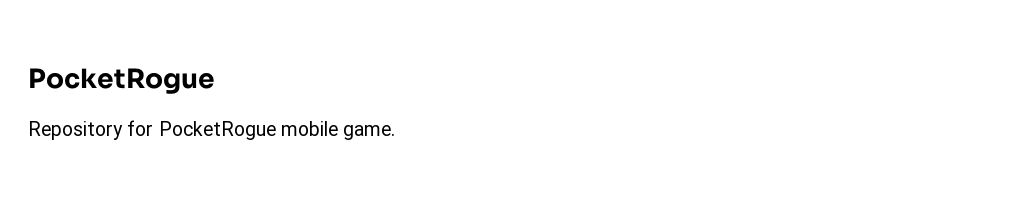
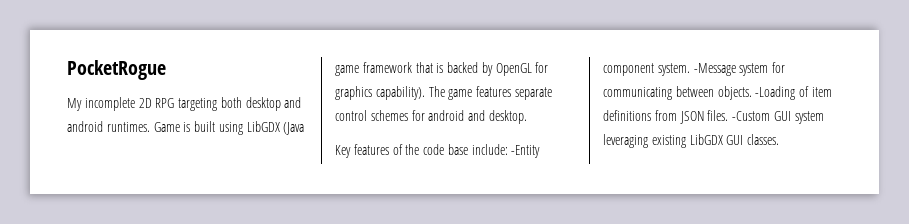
- Repository for PocketRogue mobile game.
+ My incomplete 2D RPG targeting both desktop and android runtimes. Game is built using LibGDX (Java game framework that is backed by OpenGL for graphics capability). The game features separate control schemes for android and desktop.
+ Key features of the code base include: -Entity component system. -Message system for communicating between objects. -Loading of item definitions from JSON files. -Custom GUI system leveraging existing LibGDX GUI classes.

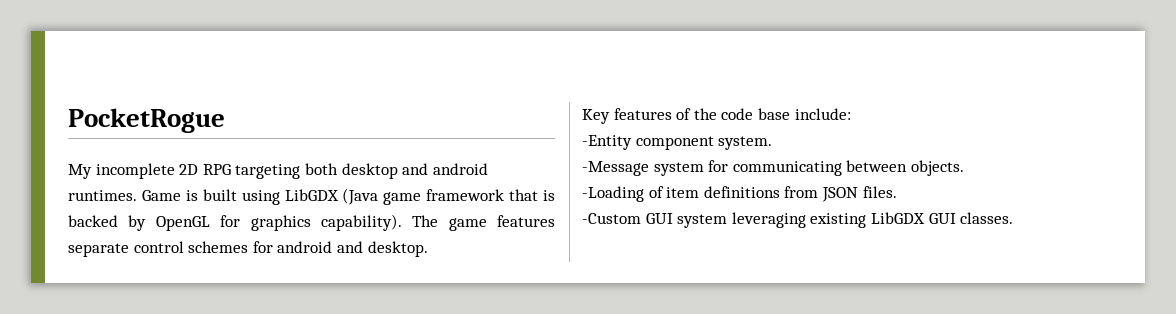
- Key features of the code base include: -Entity component system. -Message system for communicating between objects. -Loading of item definitions from JSON files. -Custom GUI system leveraging existing LibGDX GUI classes.
+ Key features of the code base include:
+ -Entity component system.
+ -Message system for communicating between objects.
+ -Loading of item definitions from JSON files.
+ -Custom GUI system leveraging existing LibGDX GUI classes.

